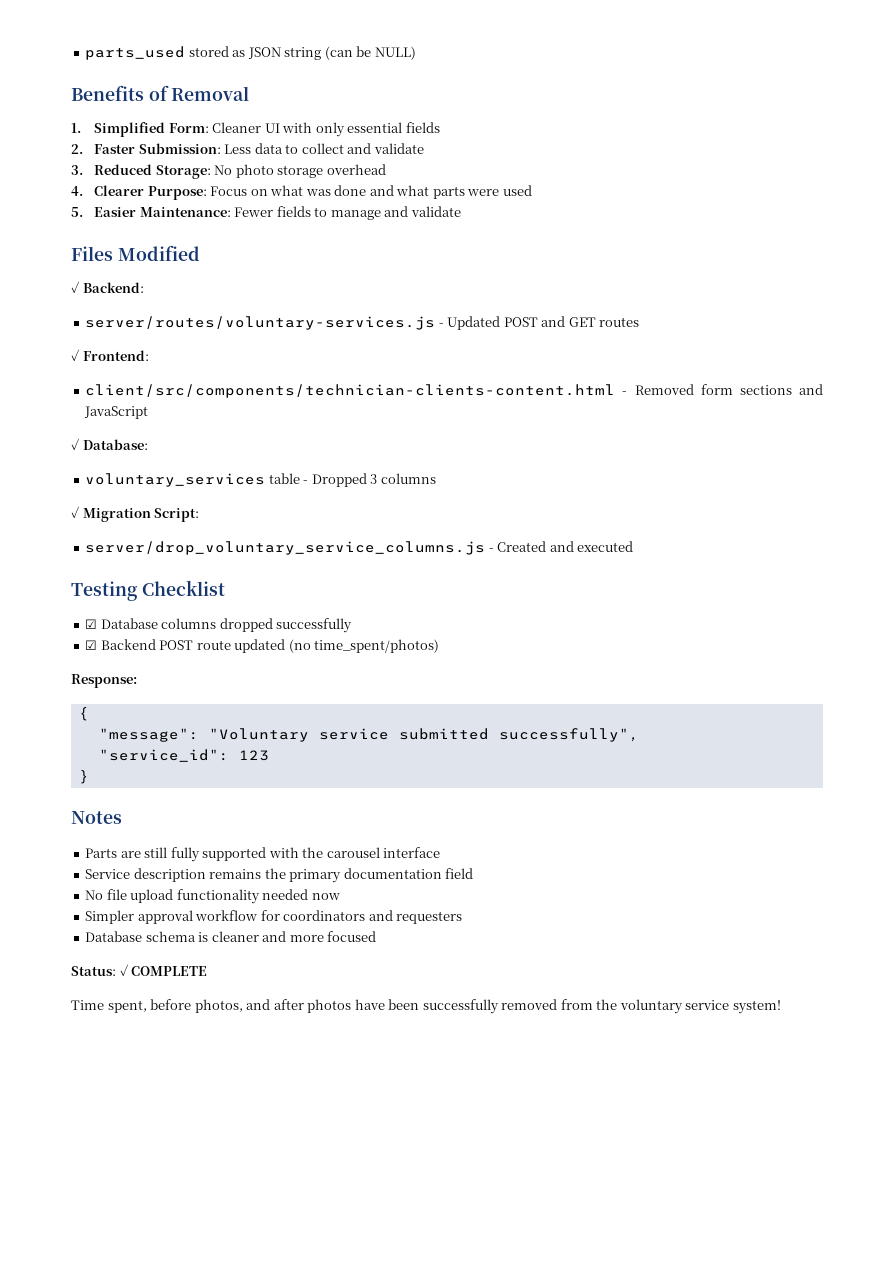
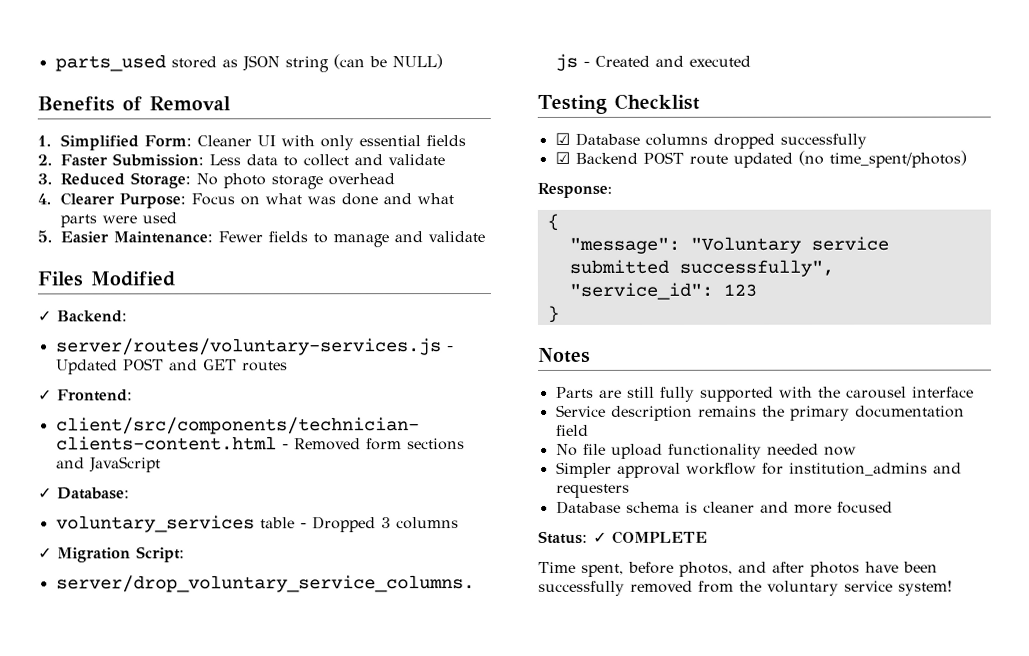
- Simpler approval workflow for coordinators and requesters
+ Simpler approval workflow for institution_admins and requesters

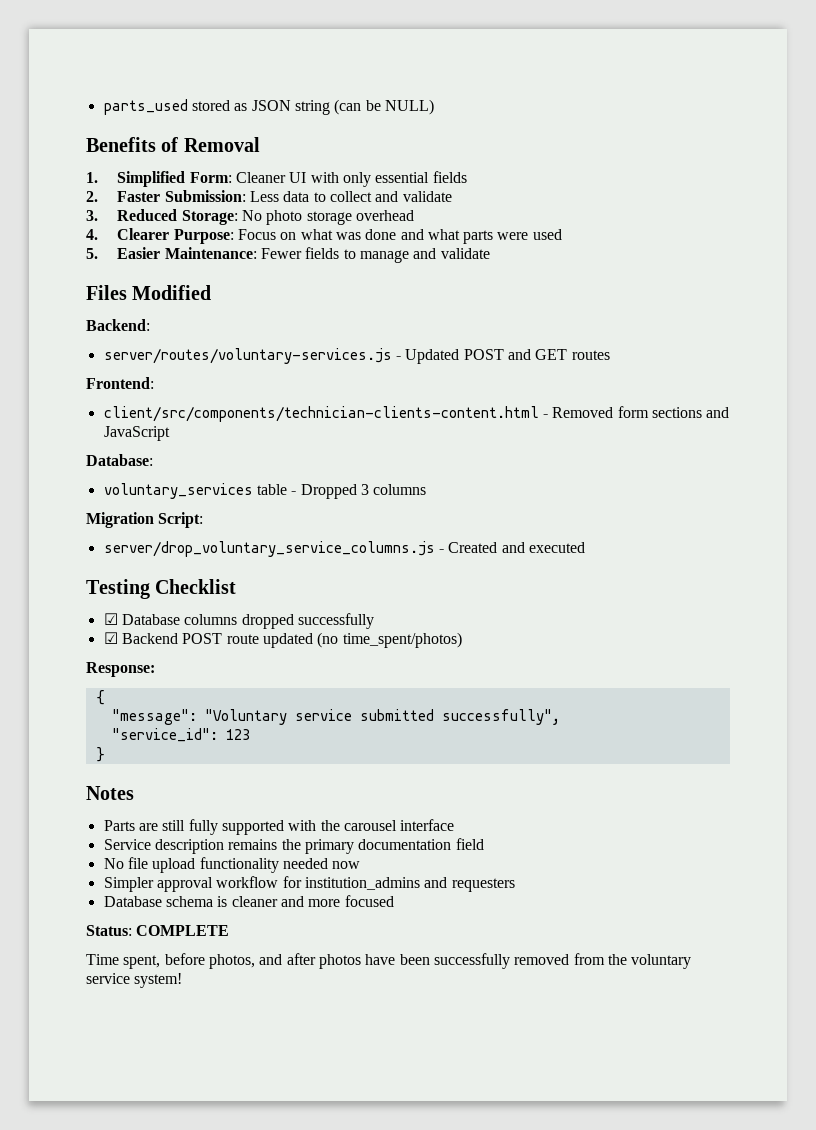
- ✓ Backend:
+ Backend:
- ✓ Frontend:
+ Frontend:
- ✓ Database:
+ Database:
- ✓ Migration Script:
+ Migration Script:
- Status: ✓ COMPLETE
+ Status: COMPLETE

